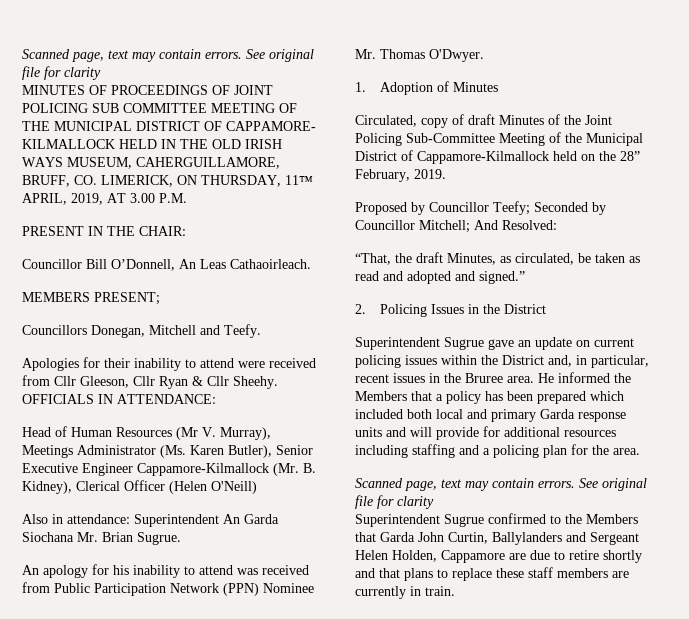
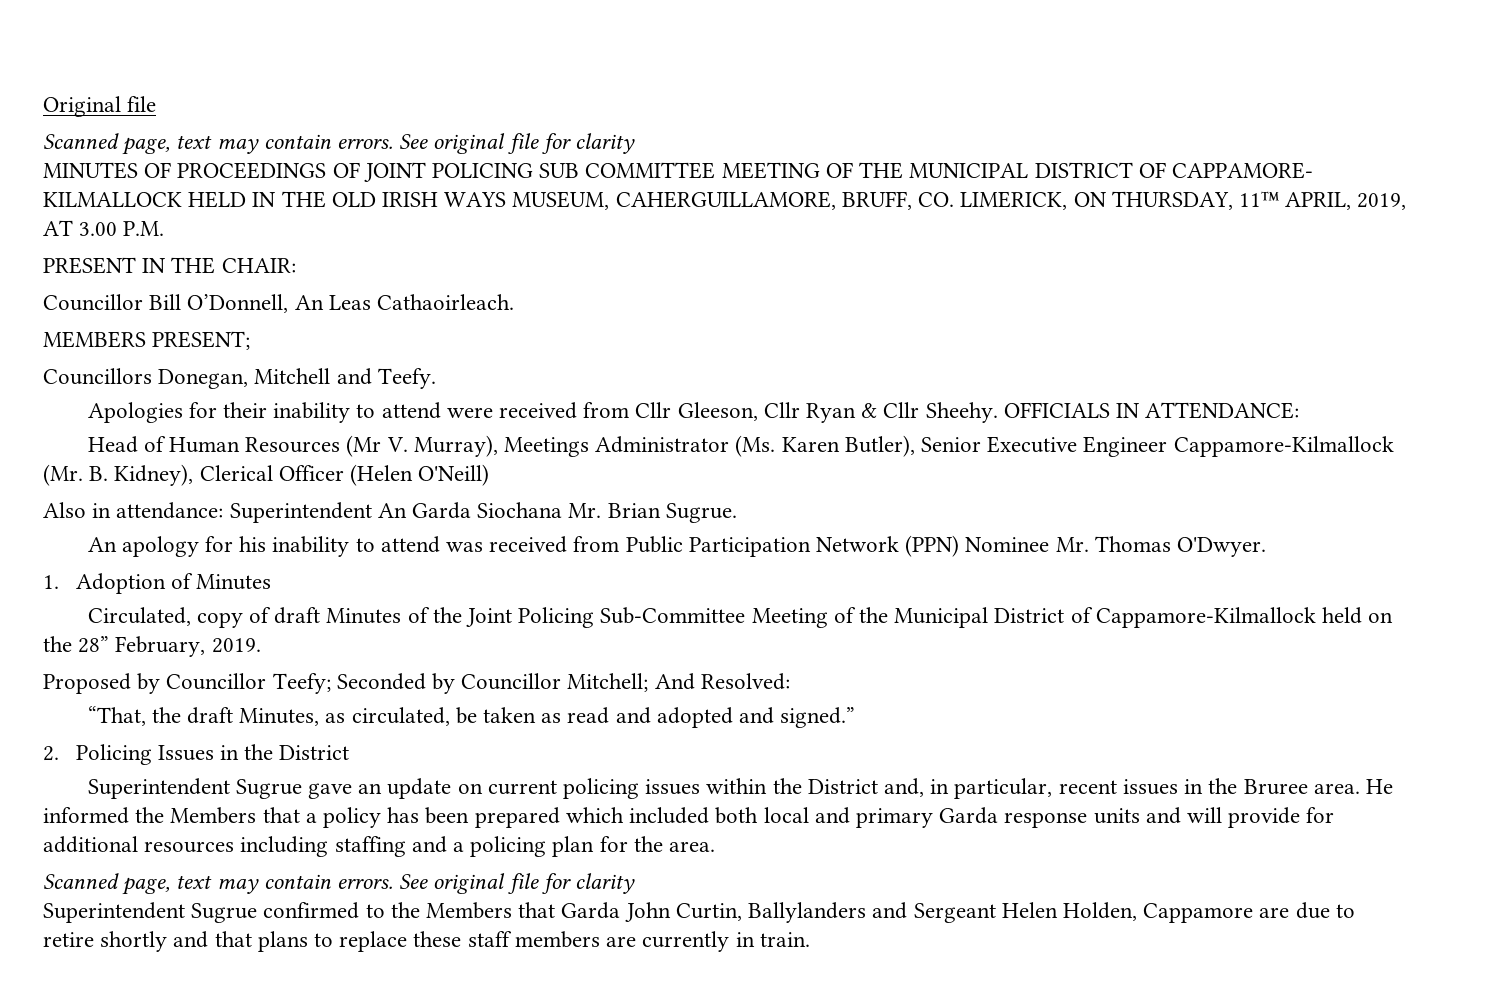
+ Original file

